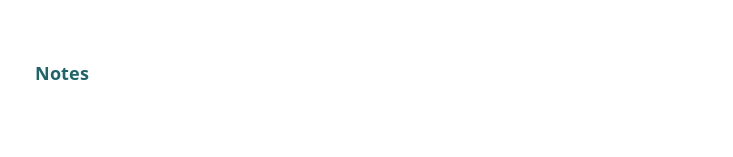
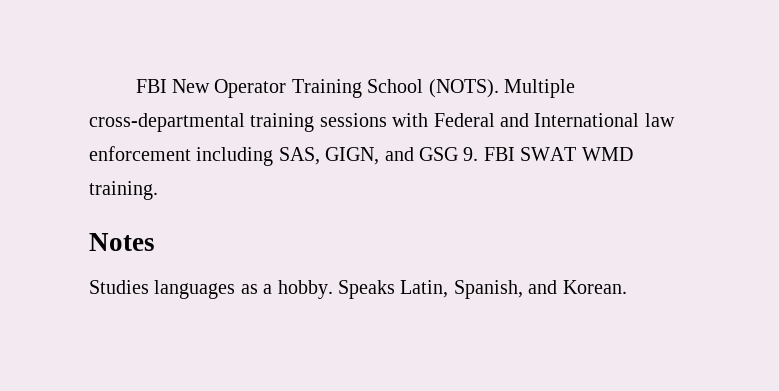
+ FBI New Operator Training School (NOTS). Multiple cross-departmental training sessions with Federal and International law enforcement including SAS, GIGN, and GSG 9. FBI SWAT WMD training.
  Notes
+ Studies languages as a hobby. Speaks Latin, Spanish, and Korean.

